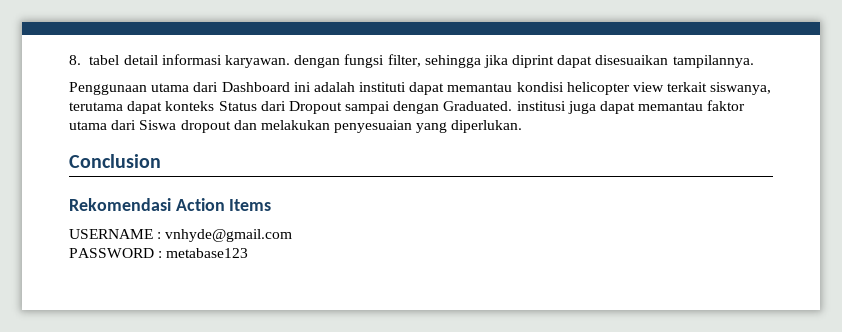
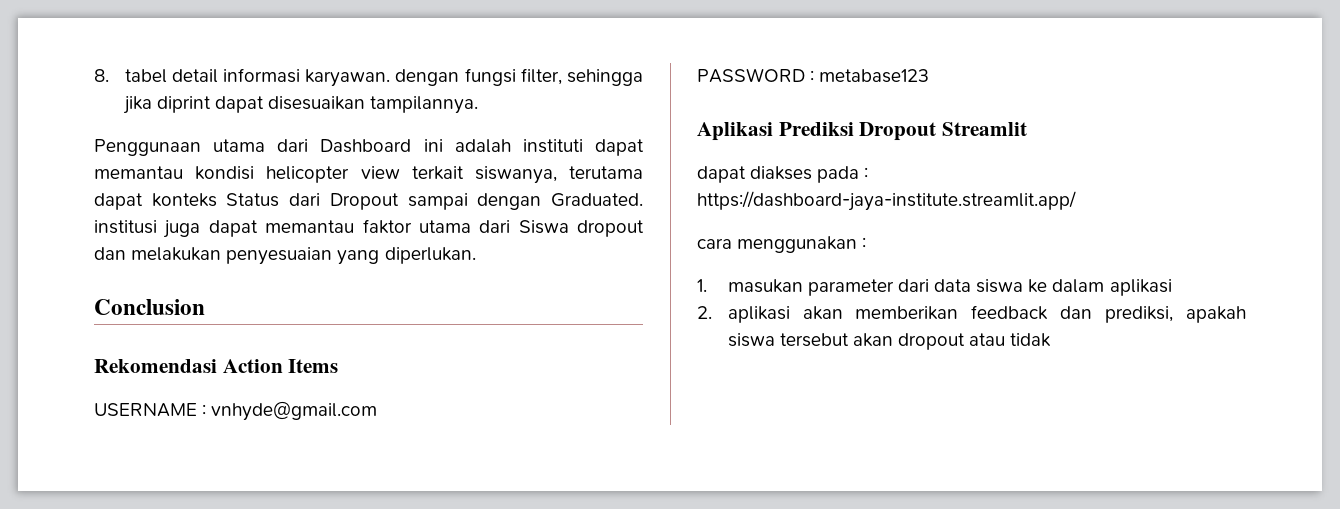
+ Aplikasi Prediksi Dropout Streamlit
+ dapat diakses pada : https://dashboard-jaya-institute.streamlit.app/
+ cara menggunakan :
+ 1. masukan parameter dari data siswa ke dalam aplikasi
+ 2. aplikasi akan memberikan feedback dan prediksi, apakah siswa tersebut akan dropout atau tidak

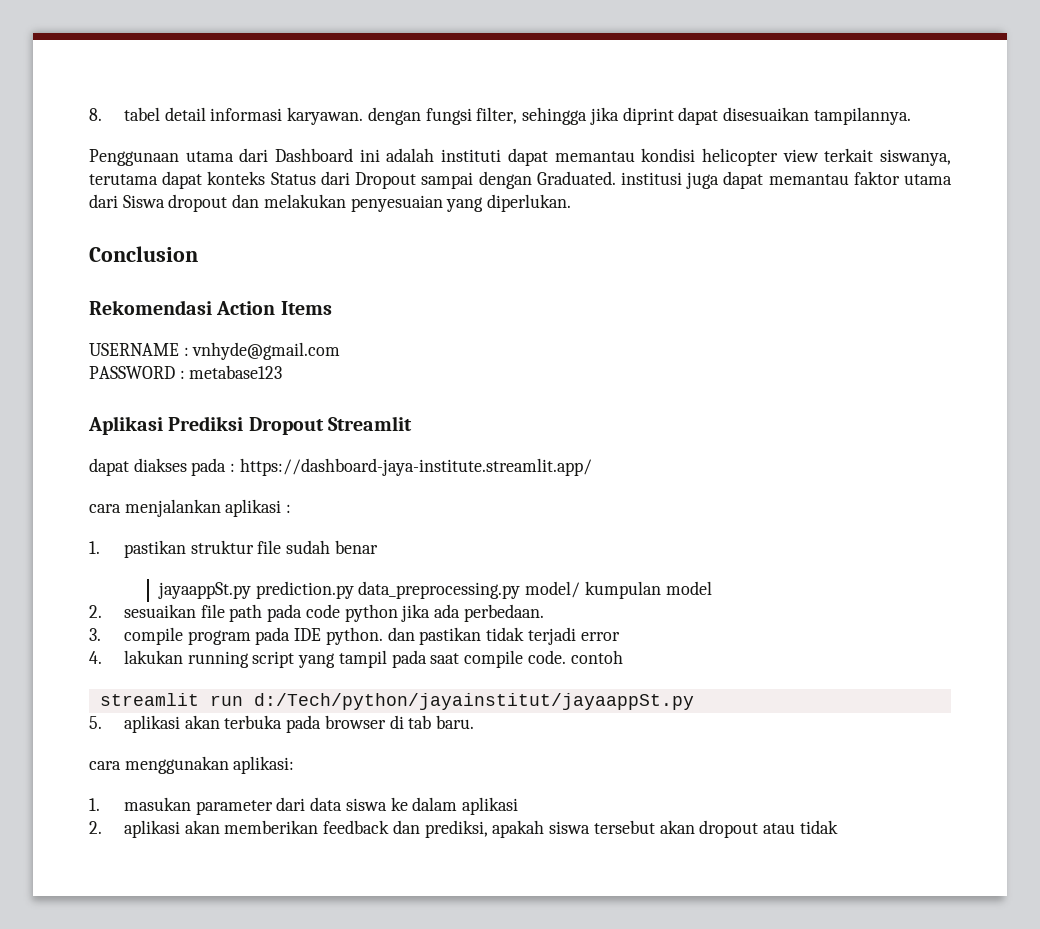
+ cara menjalankan aplikasi :
+ 1. pastikan struktur file sudah benar
+ jayaappSt.py prediction.py data_preprocessing.py model/ kumpulan model
+ 2. sesuaikan file path pada code python jika ada perbedaan.
+ 3. compile program pada IDE python. dan pastikan tidak terjadi error
+ 4. lakukan running script yang tampil pada saat compile code. contoh
+ streamlit run d:/Tech/python/jayainstitut/jayaappSt.py
+ 5. aplikasi akan terbuka pada browser di tab baru.
- cara menggunakan :
+ cara menggunakan aplikasi:

